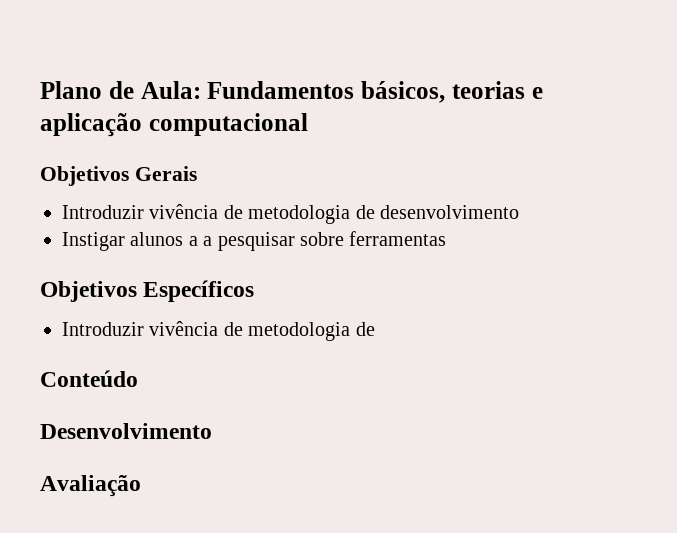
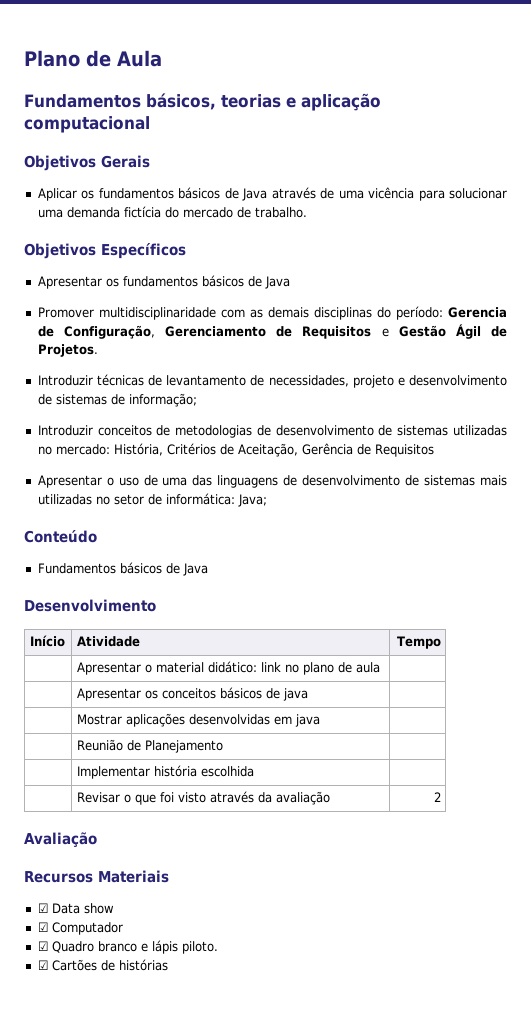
- Plano de Aula: Fundamentos básicos, teorias e aplicação computacional
+ Plano de Aula
+ Fundamentos básicos, teorias e aplicação computacional
- Introduzir vivência de metodologia de desenvolvimento
- Instigar alunos a a pesquisar sobre ferramentas
+ Aplicar os fundamentos básicos de Java através de uma vicência para solucionar uma demanda fictícia do mercado de trabalho.
  Objetivos Específicos
- Introduzir vivência de metodologia de
+ Apresentar os fundamentos básicos de Java
+ Promover multidisciplinaridade com as demais disciplinas do período: Gerencia de Configuração, Gerenciamento de Requisitos e Gestão Ágil de Projetos.
+ Introduzir técnicas de levantamento de necessidades, projeto e desenvolvimento de sistemas de informação;
+ Introduzir conceitos de metodologias de desenvolvimento de sistemas utilizadas no mercado: História, Critérios de Aceitação, Gerência de Requisitos
+ Apresentar o uso de uma das linguagens de desenvolvimento de sistemas mais utilizadas no setor de informática: Java;
  Conteúdo
+ Fundamentos básicos de Java
  Desenvolvimento
+ Início | Atividade | Tempo
+ | Apresentar o material didático: link no plano de aula |
+ | Apresentar os conceitos básicos de java |
+ | Mostrar aplicações desenvolvidas em java |
+ | Reunião de Planejamento |
+ | Implementar história escolhida |
+ | Revisar o que foi visto através da avaliação | 2
  Avaliação
+ Recursos Materiais
+ ☑ Data show
+ ☑ Computador
+ ☑ Quadro branco e lápis piloto.
+ ☑ Cartões de histórias

